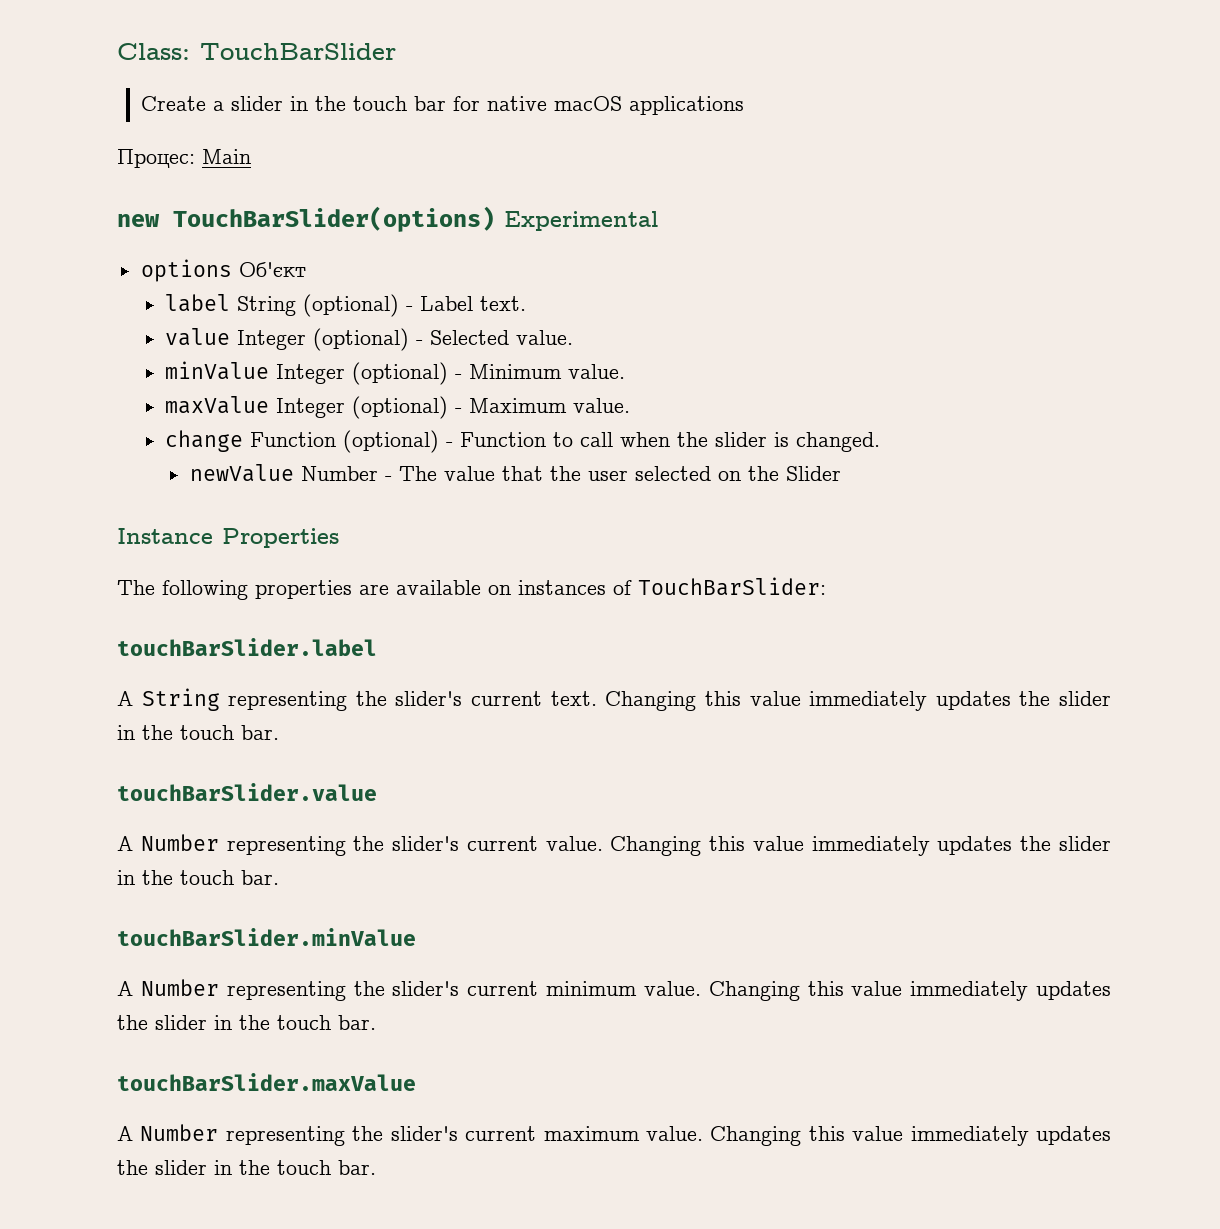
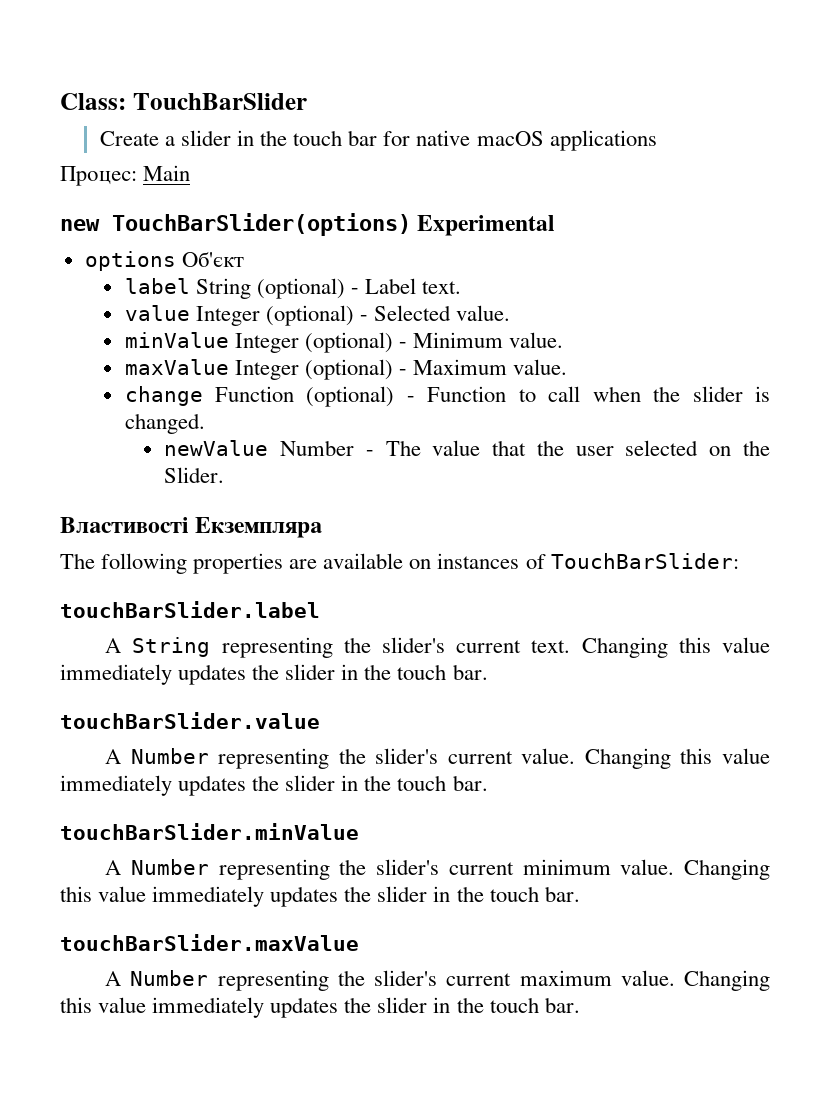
- newValue Number - The value that the user selected on the Slider
- Instance Properties
+ newValue Number - The value that the user selected on the Slider.
+ Властивості Екземпляра

